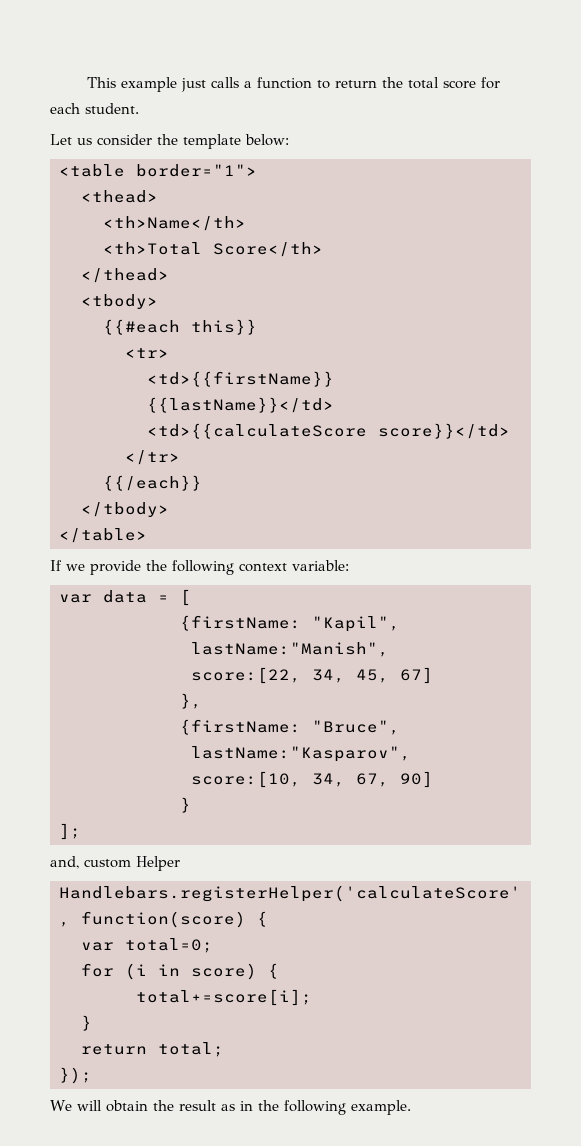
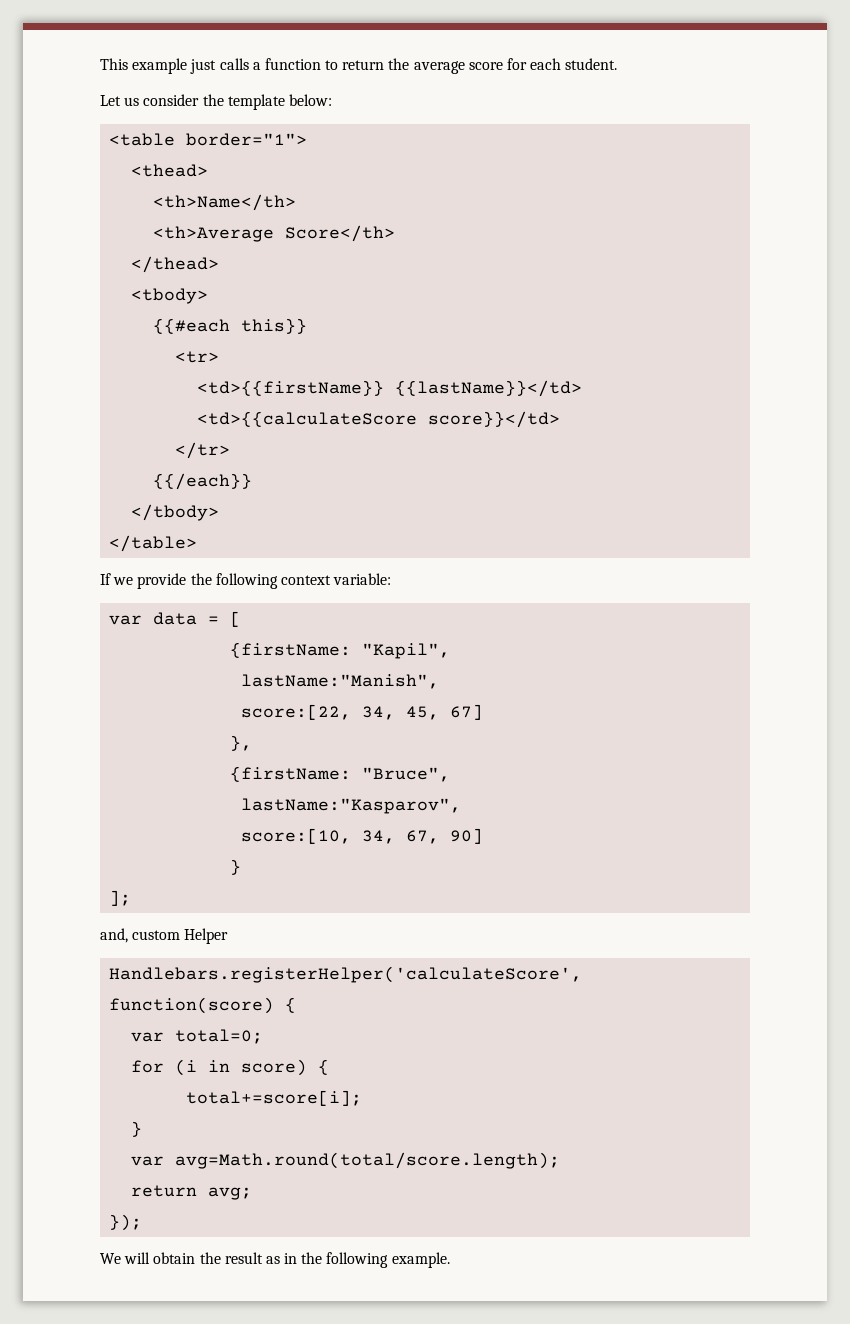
- This example just calls a function to return the total score for each student.
+ This example just calls a function to return the average score for each student.
- <th>Total Score</th>
+ <th>Average Score</th>
- return total;
+ var avg=Math.round(total/score.length);
+ return avg;

